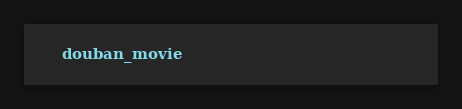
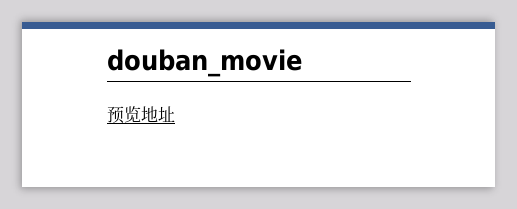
+ 预览地址

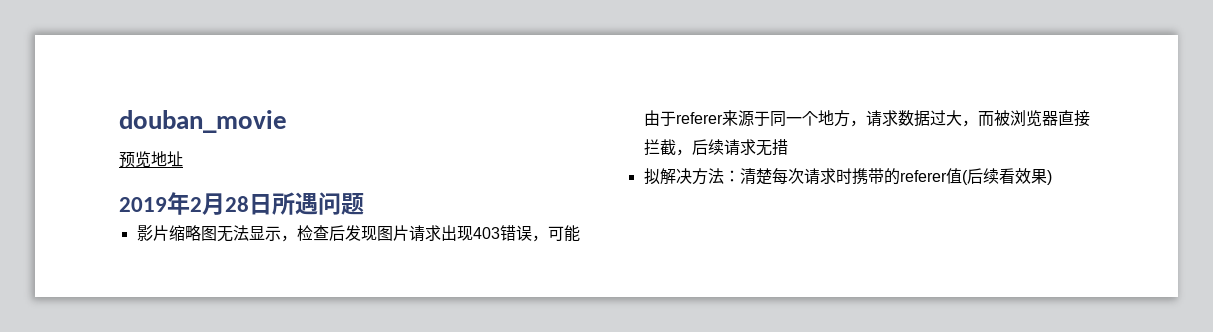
+ 2019年2月28日所遇问题
+ 影片缩略图无法显示，检查后发现图片请求出现403错误，可能由于referer来源于同一个地方，请求数据过大，而被浏览器直接拦截，后续请求无措
+ 拟解决方法：清楚每次请求时携带的referer值(后续看效果)

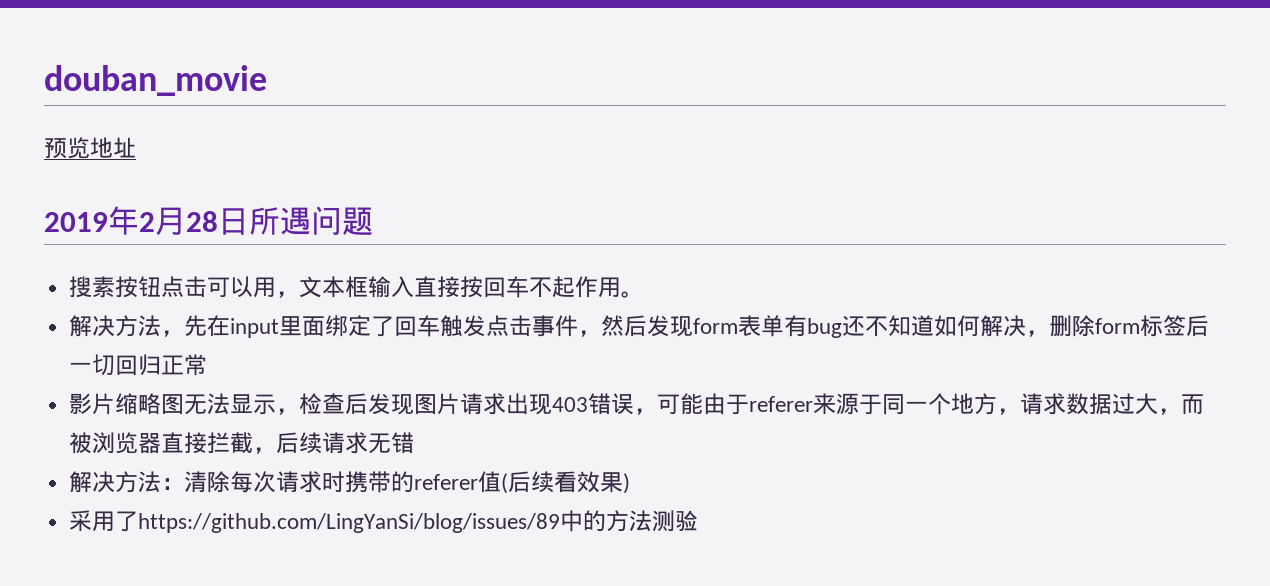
+ 搜素按钮点击可以用，文本框输入直接按回车不起作用。
+ 解决方法，先在input里面绑定了回车触发点击事件，然后发现form表单有bug还不知道如何解决，删除form标签后一切回归正常
- 影片缩略图无法显示，检查后发现图片请求出现403错误，可能由于referer来源于同一个地方，请求数据过大，而被浏览器直接拦截，后续请求无措
- 拟解决方法：清楚每次请求时携带的referer值(后续看效果)
+ 影片缩略图无法显示，检查后发现图片请求出现403错误，可能由于referer来源于同一个地方，请求数据过大，而被浏览器直接拦截，后续请求无错
+ 解决方法：清除每次请求时携带的referer值(后续看效果)
+ 采用了https://github.com/LingYanSi/blog/issues/89中的方法测验

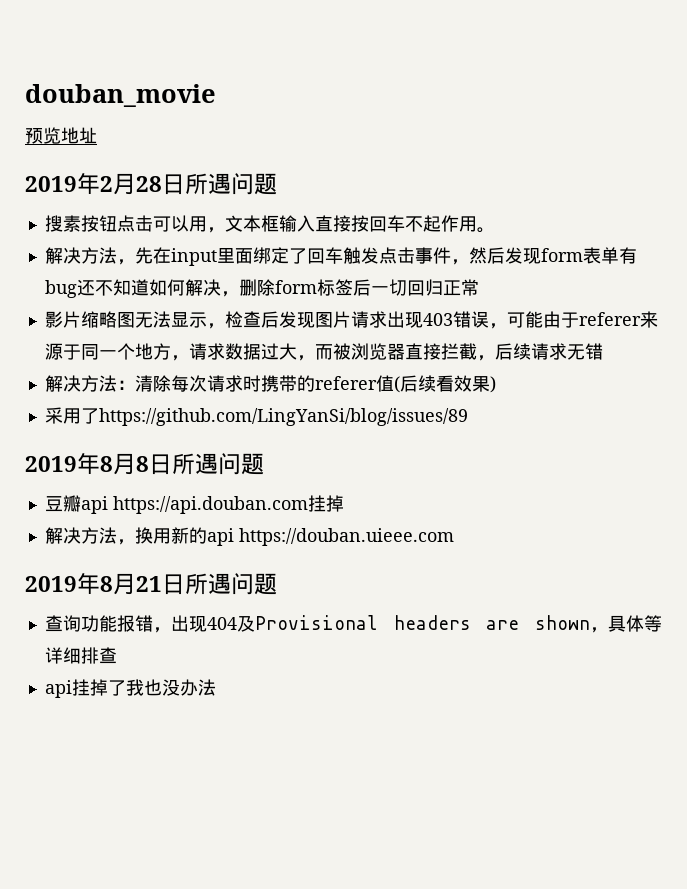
- 采用了https://github.com/LingYanSi/blog/issues/89中的方法测验
+ 采用了https://github.com/LingYanSi/blog/issues/89
+ 2019年8月8日所遇问题
+ 豆瓣api https://api.douban.com挂掉
+ 解决方法，换用新的api https://douban.uieee.com
+ 2019年8月21日所遇问题
+ 查询功能报错，出现404及Provisional headers are shown，具体等详细排查
+ api挂掉了我也没办法

